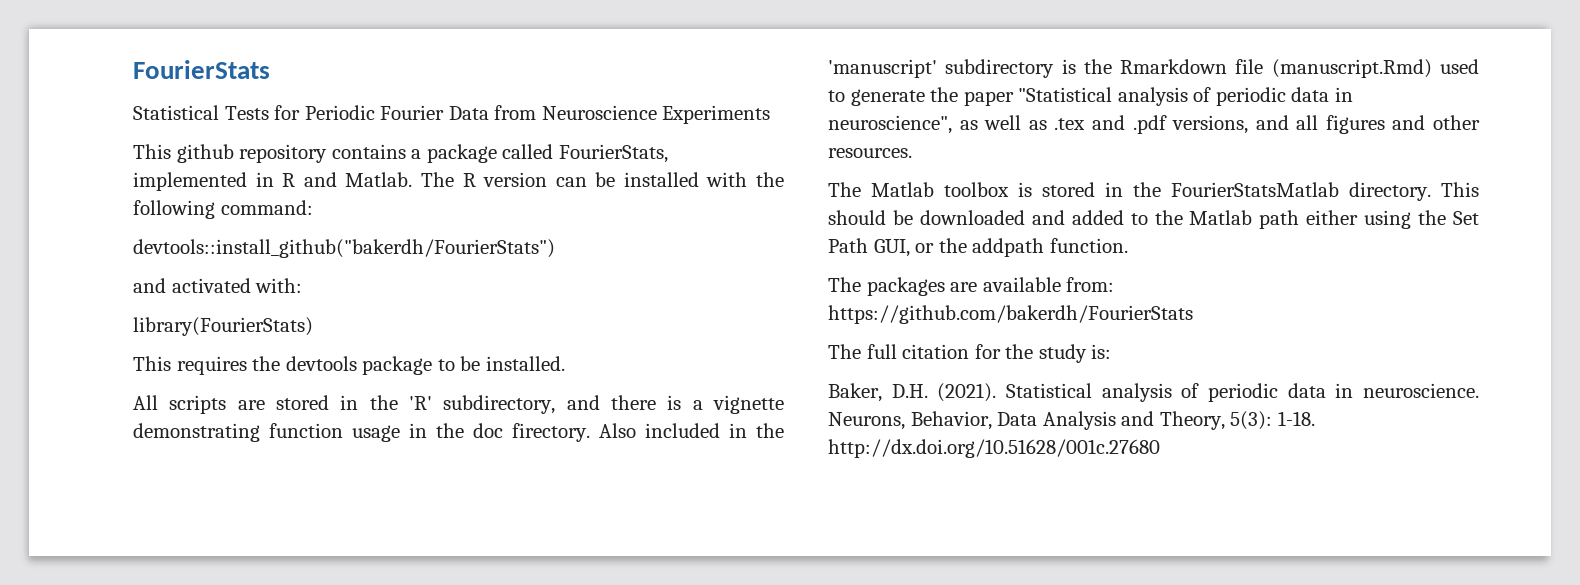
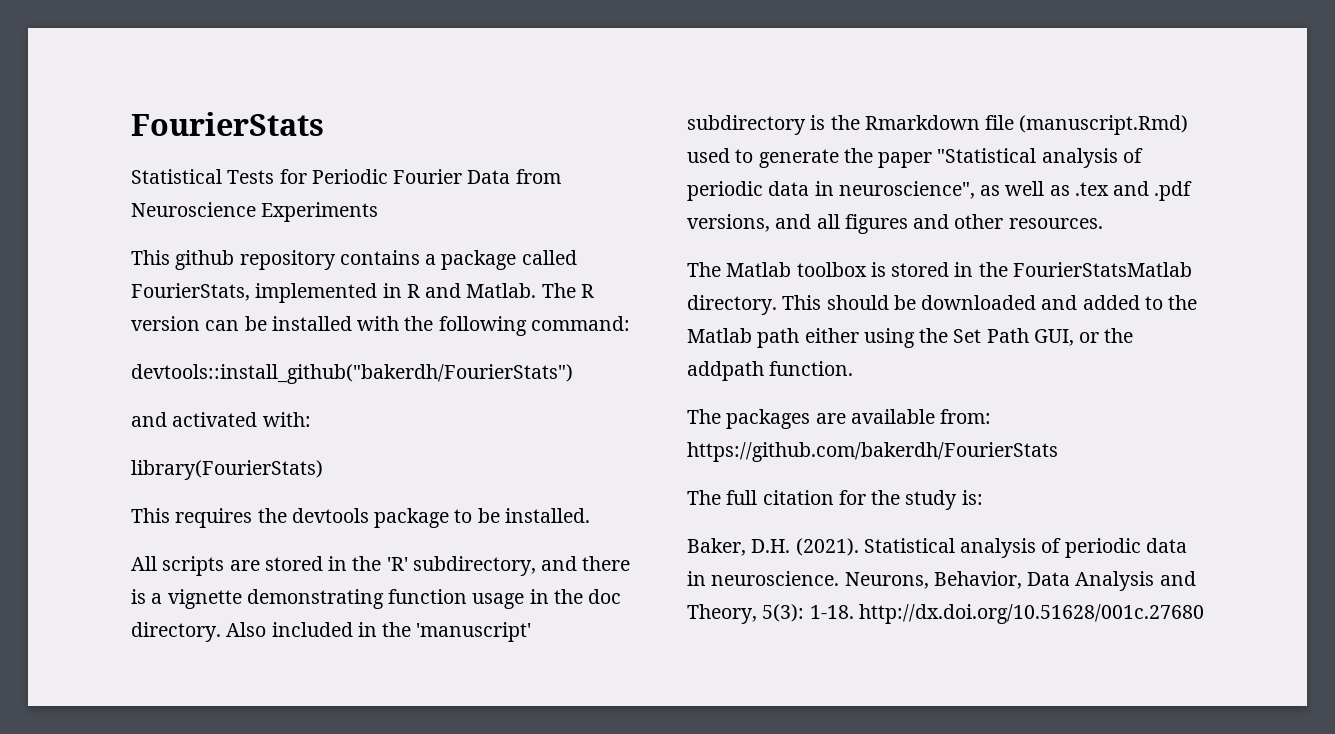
- All scripts are stored in the 'R' subdirectory, and there is a vignette demonstrating function usage in the doc firectory.
+ All scripts are stored in the 'R' subdirectory, and there is a vignette demonstrating function usage in the doc directory.

